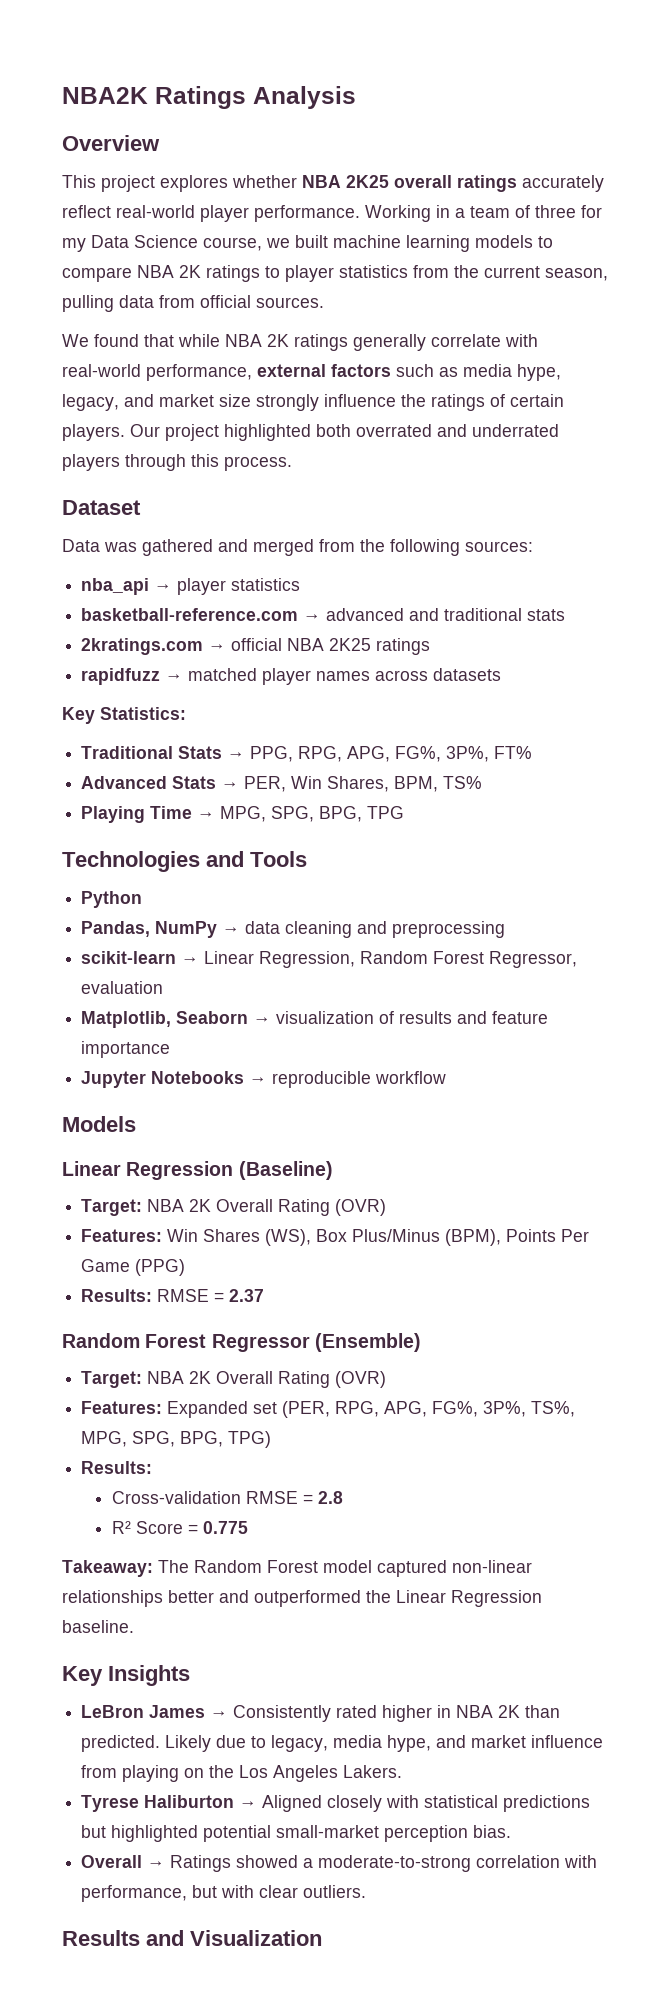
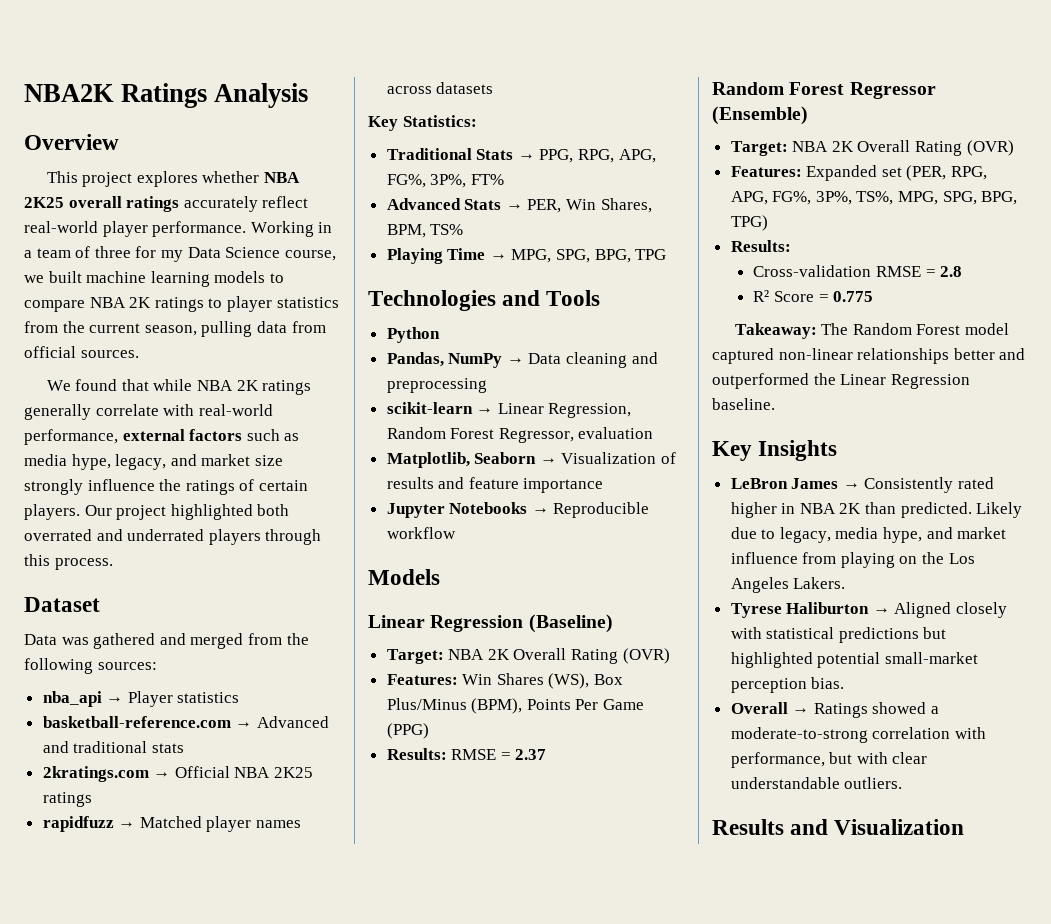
- nba_api → player statistics
+ nba_api → Player statistics
- basketball-reference.com → advanced and traditional stats
+ basketball-reference.com → Advanced and traditional stats
- 2kratings.com → official NBA 2K25 ratings
+ 2kratings.com → Official NBA 2K25 ratings
- rapidfuzz → matched player names across datasets
+ rapidfuzz → Matched player names across datasets
- Pandas, NumPy → data cleaning and preprocessing
+ Pandas, NumPy → Data cleaning and preprocessing
- Matplotlib, Seaborn → visualization of results and feature importance
+ Matplotlib, Seaborn → Visualization of results and feature importance
- Jupyter Notebooks → reproducible workflow
+ Jupyter Notebooks → Reproducible workflow
- Overall → Ratings showed a moderate-to-strong correlation with performance, but with clear outliers.
+ Overall → Ratings showed a moderate-to-strong correlation with performance, but with clear understandable outliers.

